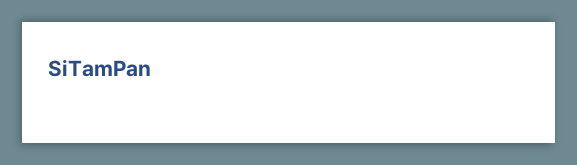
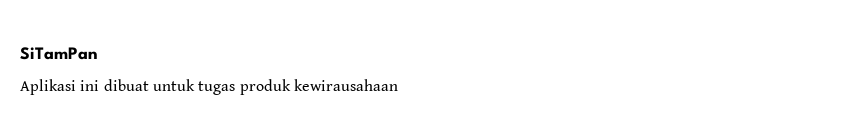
+ Aplikasi ini dibuat untuk tugas produk kewirausahaan

